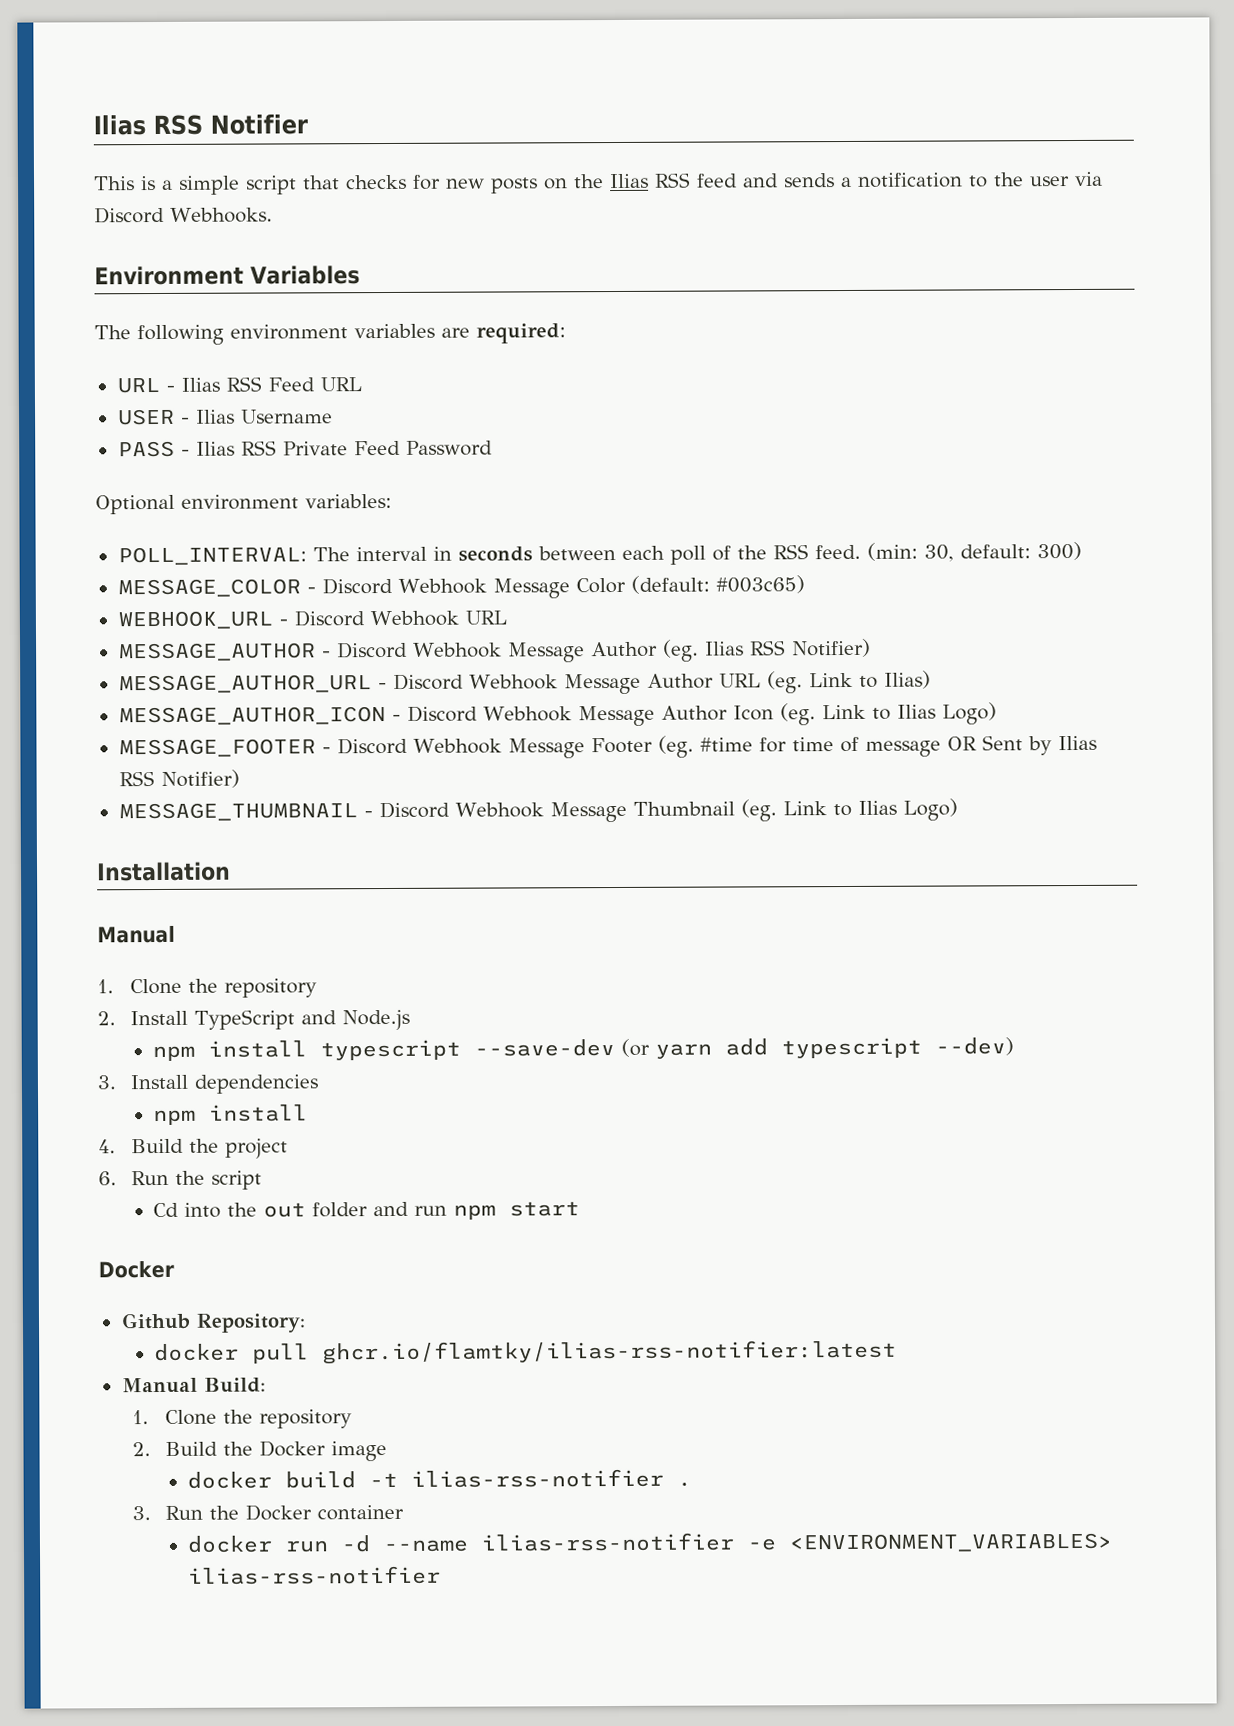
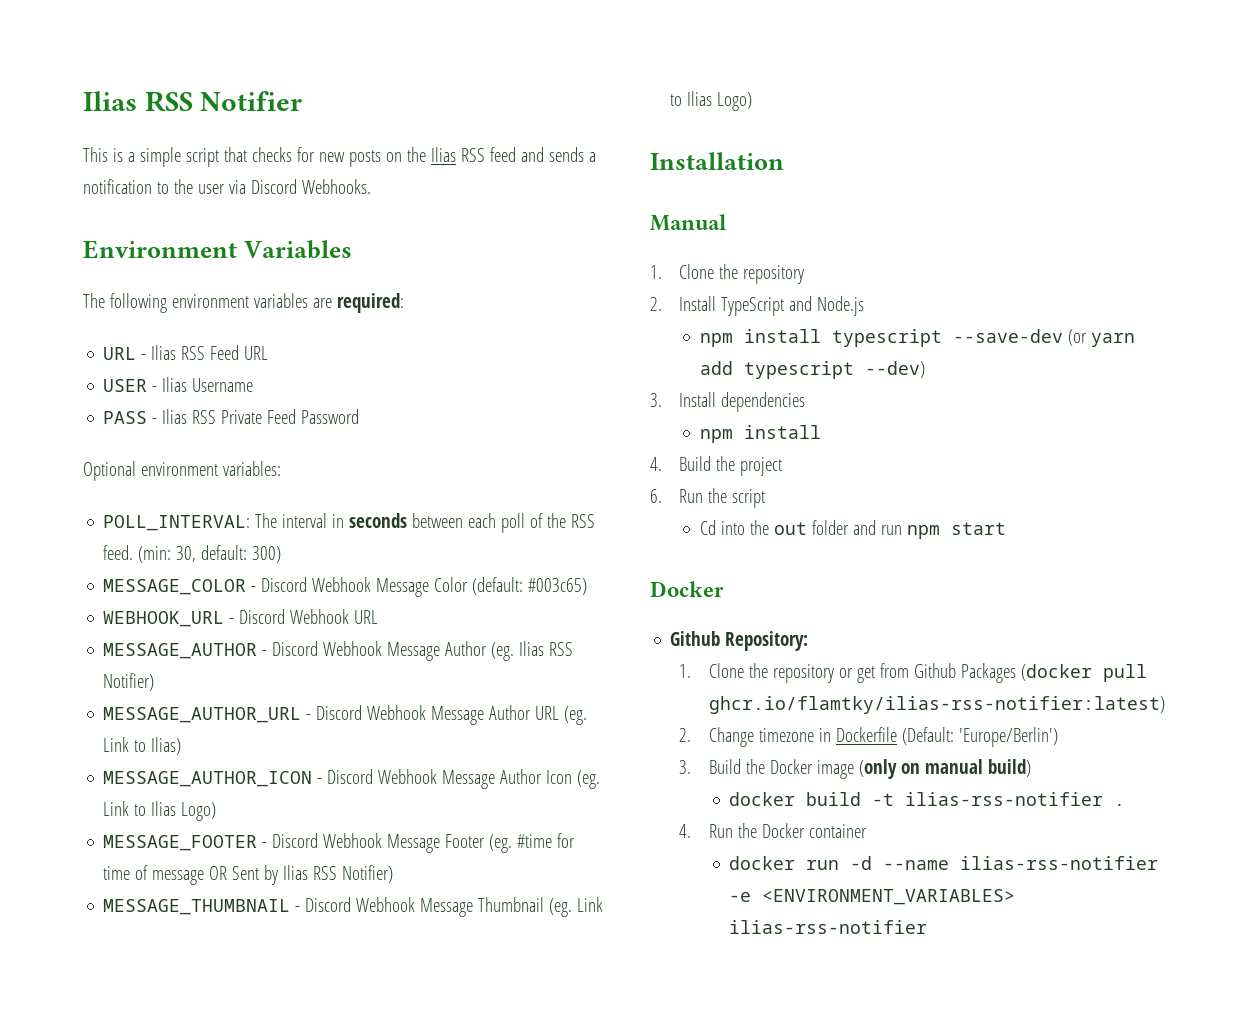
- docker pull ghcr.io/flamtky/ilias-rss-notifier:latest
- Manual Build:
- 1. Clone the repository
- 2. Build the Docker image
+ 1. Clone the repository or get from Github Packages (docker pull ghcr.io/flamtky/ilias-rss-notifier:latest)
+ 2. Change timezone in Dockerfile (Default: 'Europe/Berlin')
+ 3. Build the Docker image (only on manual build)
- 3. Run the Docker container
+ 4. Run the Docker container

